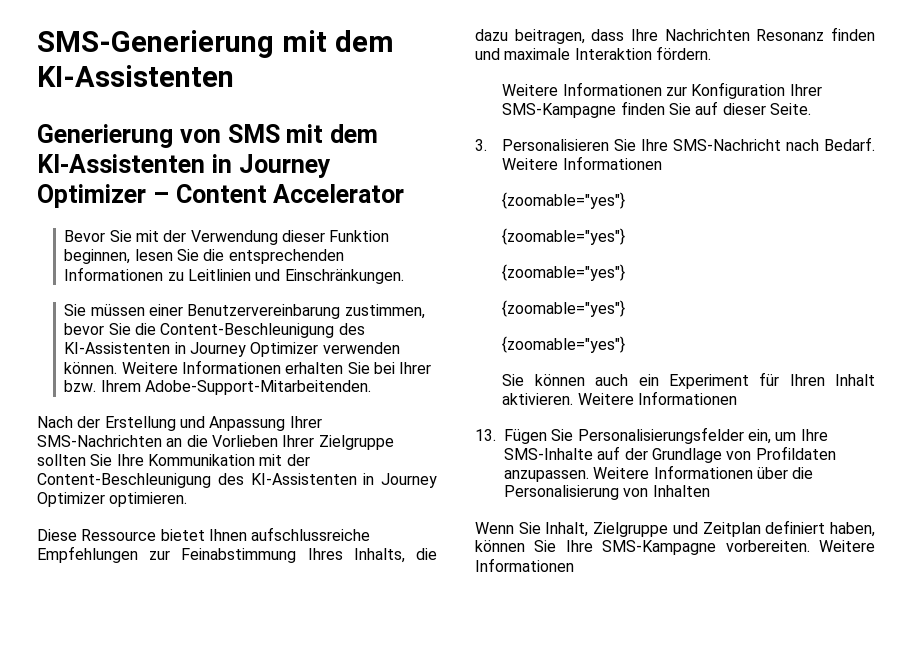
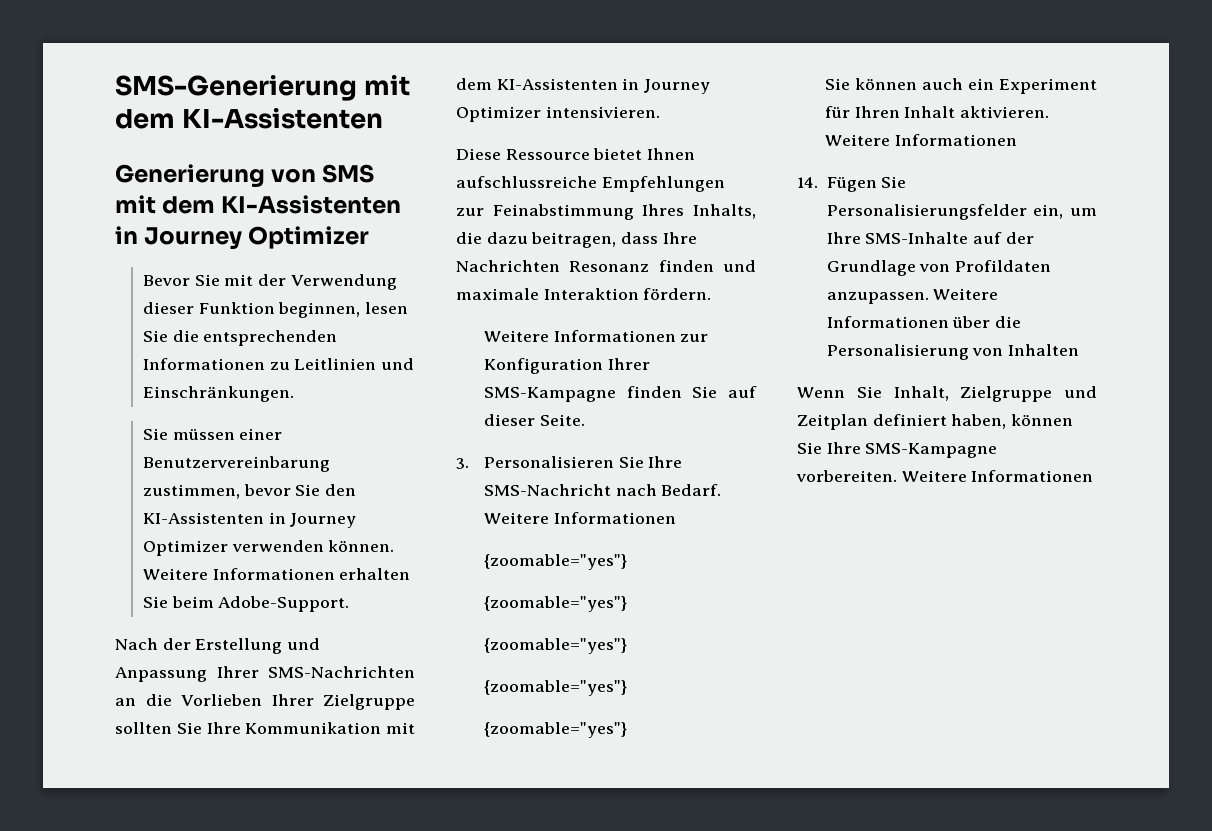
- Generierung von SMS mit dem KI-Assistenten in Journey Optimizer – Content Accelerator
+ Generierung von SMS mit dem KI-Assistenten in Journey Optimizer
- Sie müssen einer Benutzervereinbarung zustimmen, bevor Sie die Content-Beschleunigung des KI-Assistenten in Journey Optimizer verwenden können.
+ Sie müssen einer Benutzervereinbarung zustimmen, bevor Sie den KI-Assistenten in Journey Optimizer verwenden können.
- Weitere Informationen erhalten Sie bei Ihrer bzw. Ihrem Adobe-Support-Mitarbeitenden.
+ Weitere Informationen erhalten Sie beim Adobe-Support.
- Nach der Erstellung und Anpassung Ihrer SMS-Nachrichten an die Vorlieben Ihrer Zielgruppe sollten Sie Ihre Kommunikation mit der Content-Beschleunigung des KI-Assistenten in Journey Optimizer optimieren.
+ Nach der Erstellung und Anpassung Ihrer SMS-Nachrichten an die Vorlieben Ihrer Zielgruppe sollten Sie Ihre Kommunikation mit dem KI-Assistenten in Journey Optimizer intensivieren.
- 13. Fügen Sie Personalisierungsfelder ein, um Ihre SMS-Inhalte auf der Grundlage von Profildaten anzupassen.
+ 14. Fügen Sie Personalisierungsfelder ein, um Ihre SMS-Inhalte auf der Grundlage von Profildaten anzupassen.

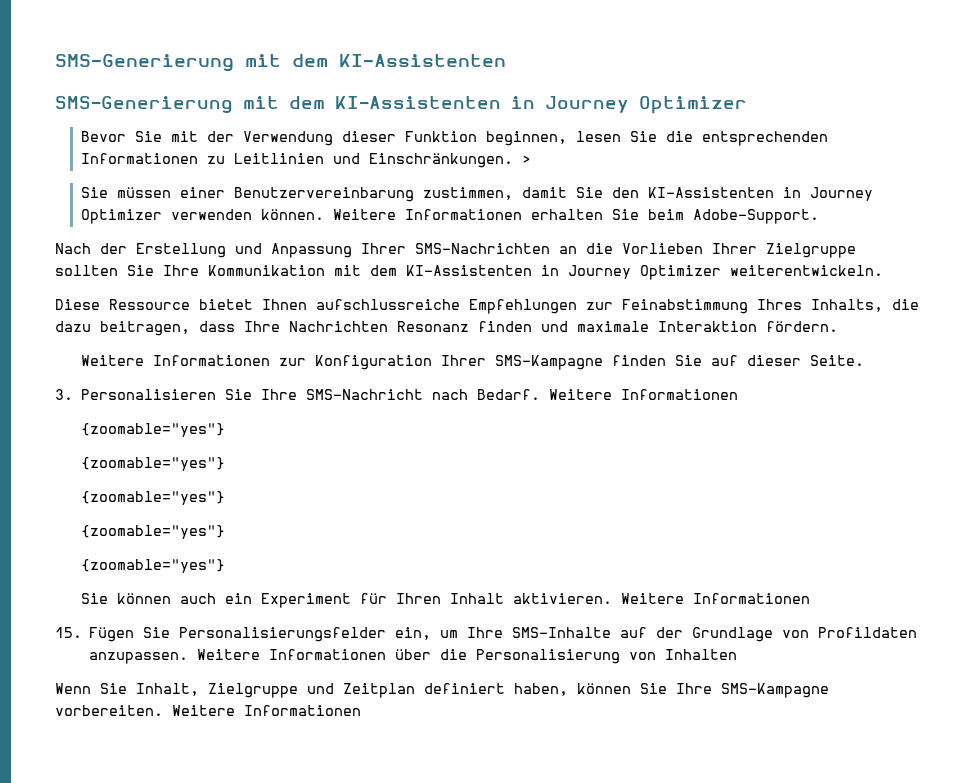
- Generierung von SMS mit dem KI-Assistenten in Journey Optimizer
+ SMS-Generierung mit dem KI-Assistenten in Journey Optimizer
+ >
- Sie müssen einer Benutzervereinbarung zustimmen, bevor Sie den KI-Assistenten in Journey Optimizer verwenden können.
+ Sie müssen einer Benutzervereinbarung zustimmen, damit Sie den KI-Assistenten in Journey Optimizer verwenden können.
- Nach der Erstellung und Anpassung Ihrer SMS-Nachrichten an die Vorlieben Ihrer Zielgruppe sollten Sie Ihre Kommunikation mit dem KI-Assistenten in Journey Optimizer intensivieren.
+ Nach der Erstellung und Anpassung Ihrer SMS-Nachrichten an die Vorlieben Ihrer Zielgruppe sollten Sie Ihre Kommunikation mit dem KI-Assistenten in Journey Optimizer weiterentwickeln.
- 14. Fügen Sie Personalisierungsfelder ein, um Ihre SMS-Inhalte auf der Grundlage von Profildaten anzupassen.
+ 15. Fügen Sie Personalisierungsfelder ein, um Ihre SMS-Inhalte auf der Grundlage von Profildaten anzupassen.

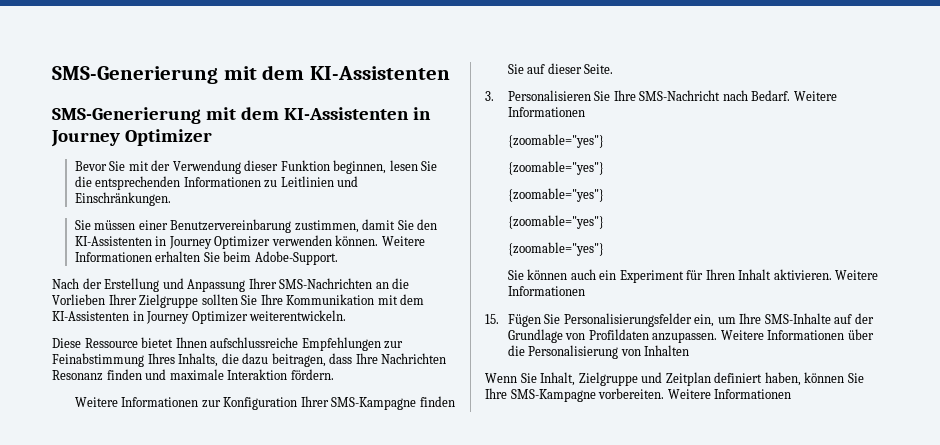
- >

